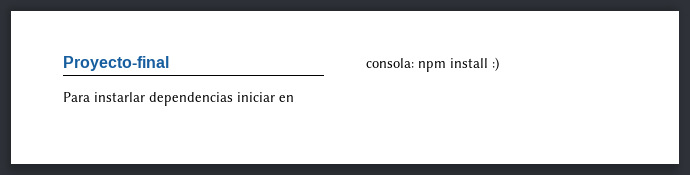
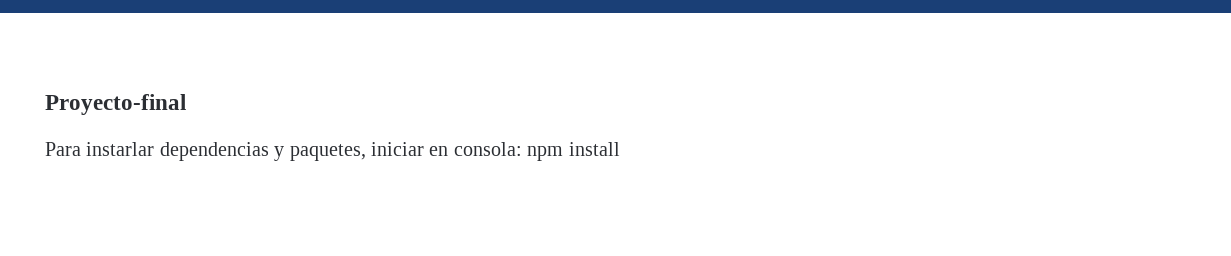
- Para instarlar dependencias iniciar en consola: npm install :)
+ Para instarlar dependencias y paquetes, iniciar en consola: npm install

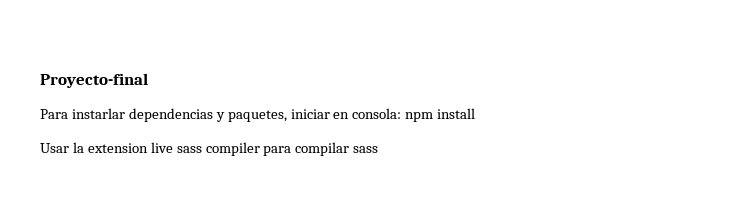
+ Usar la extension live sass compiler para compilar sass

